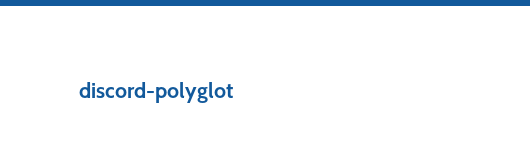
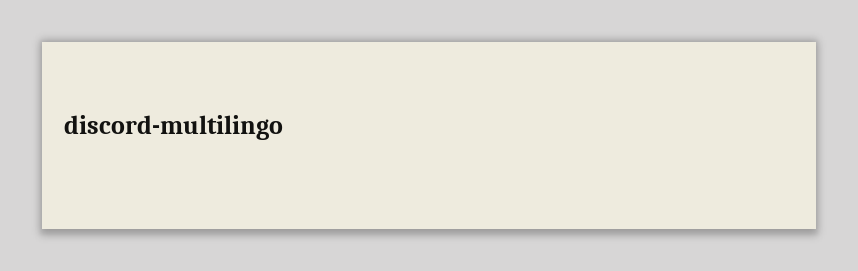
- discord-polyglot
+ discord-multilingo

